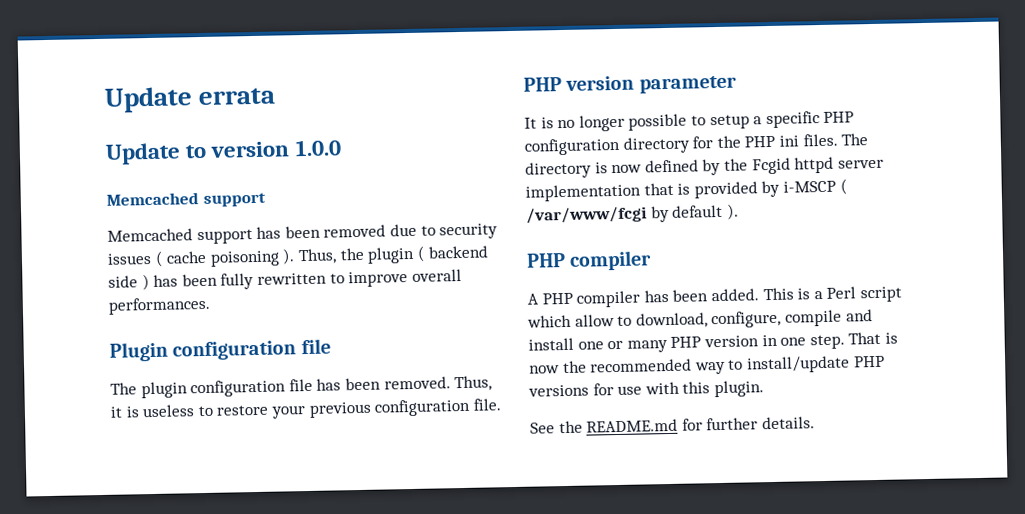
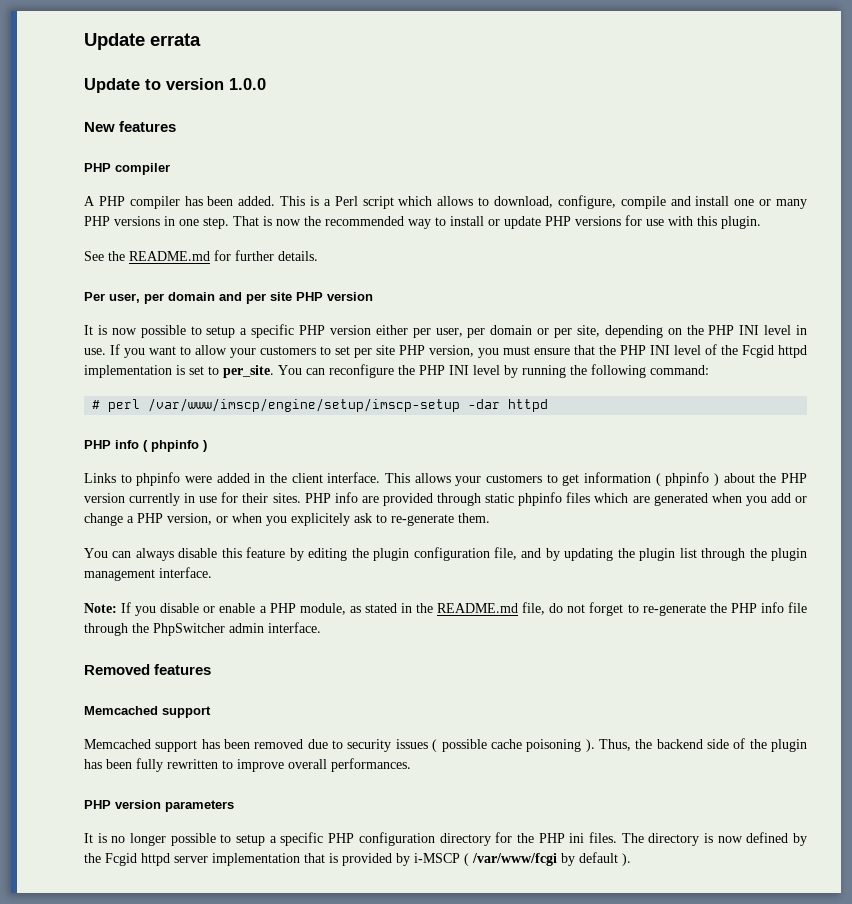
+ New features
+ PHP compiler
+ A PHP compiler has been added. This is a Perl script which allows to download, configure, compile and install one or many PHP versions in one step. That is now the recommended way to install or update PHP versions for use with this plugin.
+ See the README.md for further details.
+ Per user, per domain and per site PHP version
+ It is now possible to setup a specific PHP version either per user, per domain or per site, depending on the PHP INI level in use. If you want to allow your customers to set per site PHP version, you must ensure that the PHP INI level of the Fcgid httpd implementation is set to per_site. You can reconfigure the PHP INI level by running the following command:
+ # perl /var/www/imscp/engine/setup/imscp-setup -dar httpd
+ PHP info ( phpinfo )
+ Links to phpinfo were added in the client interface. This allows your customers to get information ( phpinfo ) about the PHP version currently in use for their sites. PHP info are provided through static phpinfo files which are generated when you add or change a PHP version, or when you explicitely ask to re-generate them.
+ You can always disable this feature by editing the plugin configuration file, and by updating the plugin list through the plugin management interface.
+ Note: If you disable or enable a PHP module, as stated in the README.md file, do not forget to re-generate the PHP info file through the PhpSwitcher admin interface.
+ Removed features
- Memcached support has been removed due to security issues ( cache poisoning ).
+ Memcached support has been removed due to security issues ( possible cache poisoning ).
- Thus, the plugin ( backend side ) has been fully rewritten to improve overall performances.
+ Thus, the backend side of the plugin has been fully rewritten to improve overall performances.
- Plugin configuration file
- The plugin configuration file has been removed. Thus, it is useless to restore your previous configuration file.
- PHP version parameter
+ PHP version parameters
  The directory is now defined by the Fcgid httpd server implementation that is provided by i-MSCP ( /var/www/fcgi by default ).
- PHP compiler
- A PHP compiler has been added. This is a Perl script which allow to download, configure, compile and install one or many PHP version in one step. That is now the recommended way to install/update PHP versions for use with this plugin.
- See the README.md for further details.

